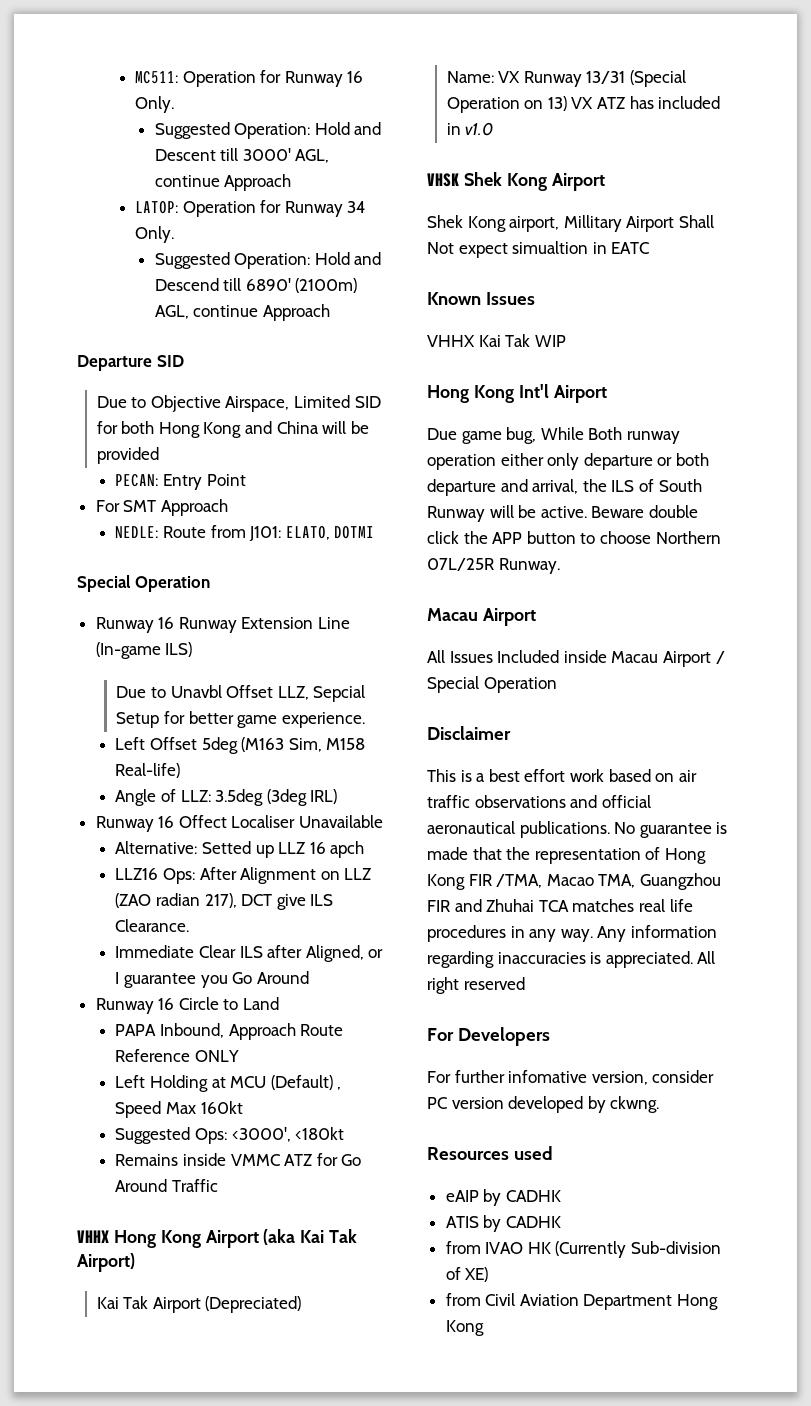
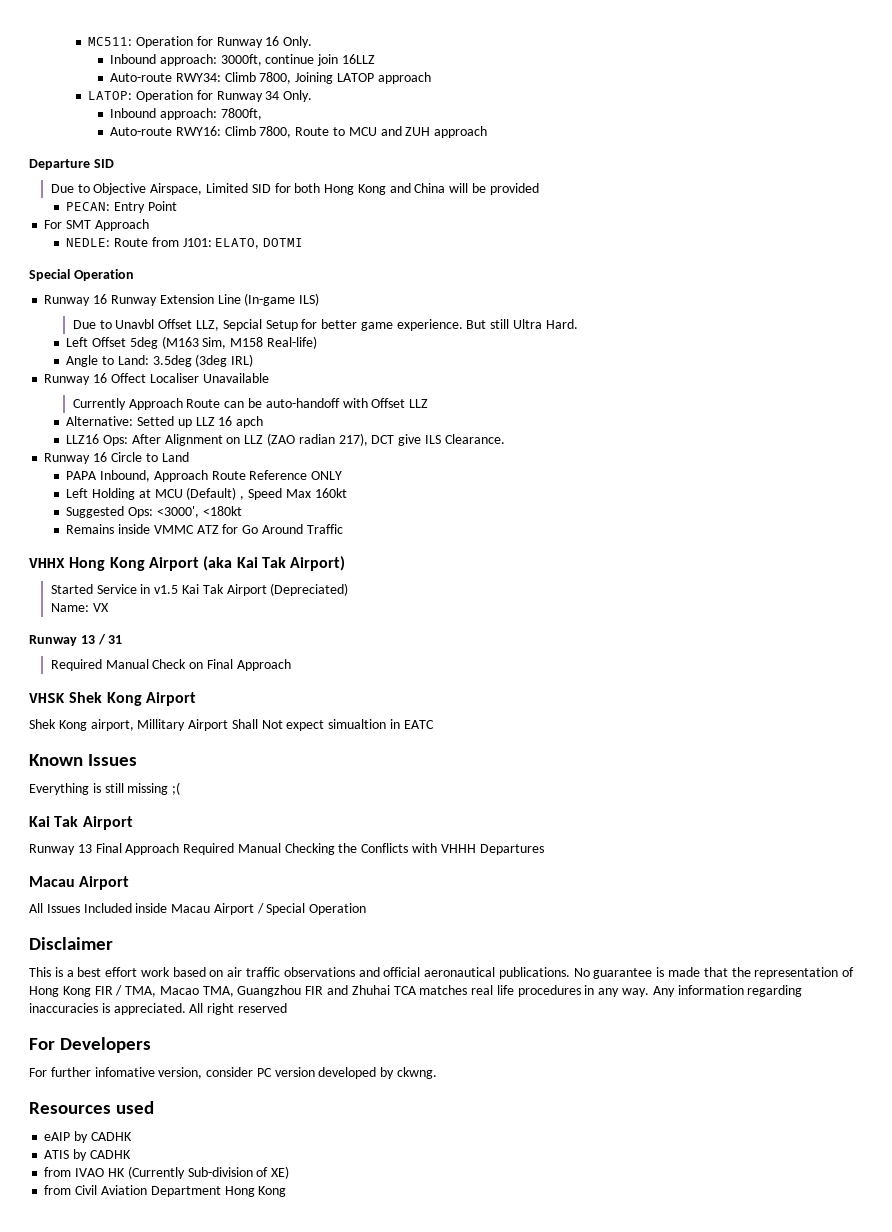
- Suggested Operation: Hold and Descent till 3000' AGL, continue Approach
+ Inbound approach: 3000ft, continue join 16LLZ
+ Auto-route RWY34: Climb 7800, Joining LATOP approach
- Suggested Operation: Hold and Descend till 6890' (2100m) AGL, continue Approach
+ Inbound approach: 7800ft,
+ Auto-route RWY16: Climb 7800, Route to MCU and ZUH approach
+ But still Ultra Hard.
- Angle of LLZ: 3.5deg (3deg IRL)
+ Angle to Land: 3.5deg (3deg IRL)
+ Currently Approach Route can be auto-handoff with Offset LLZ
- Immediate Clear ILS after Aligned, or I guarantee you Go Around
- Kai Tak Airport (Depreciated)
+ Started Service in v1.5 Kai Tak Airport (Depreciated)
- Name: VX Runway 13/31 (Special Operation on 13) VX ATZ has included in v1.0
+ Name: VX
+ Runway 13 / 31
+ Required Manual Check on Final Approach
- VHHX Kai Tak WIP
- Hong Kong Int'l Airport
- Due game bug, While Both runway operation either only departure or both departure and arrival, the ILS of South Runway will be active. Beware double click the APP button to choose Northern 07L/25R Runway.
+ Everything is still missing ;(
+ Kai Tak Airport
+ Runway 13 Final Approach Required Manual Checking the Conflicts with VHHH Departures
- No guarantee is made that the representation of Hong Kong FIR /TMA, Macao TMA, Guangzhou FIR and Zhuhai TCA matches real life procedures in any way.
+ No guarantee is made that the representation of Hong Kong FIR / TMA, Macao TMA, Guangzhou FIR and Zhuhai TCA matches real life procedures in any way.

